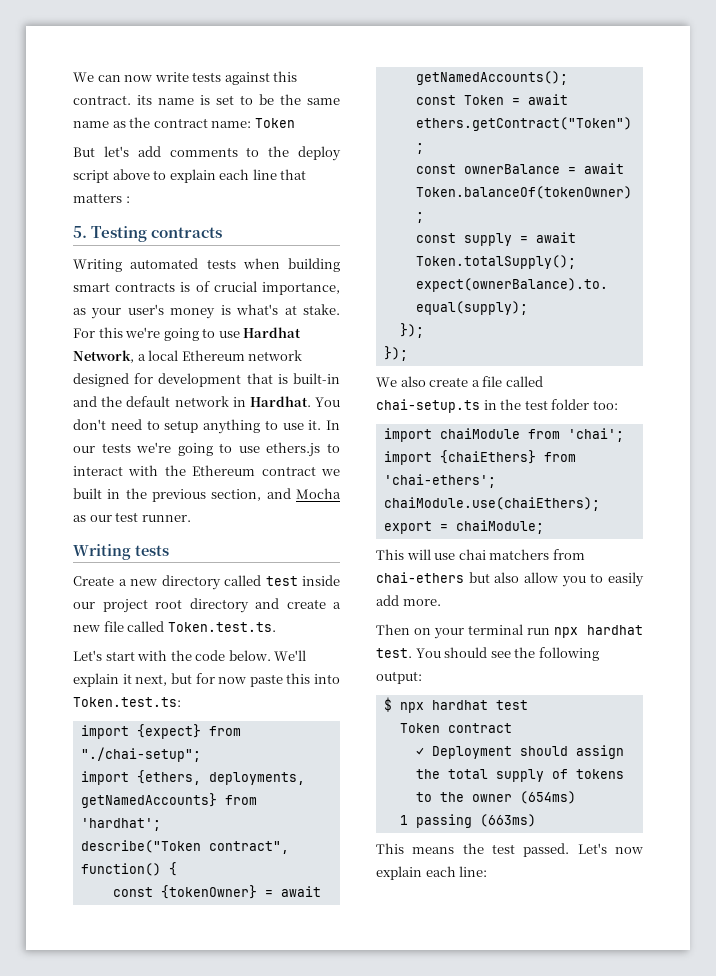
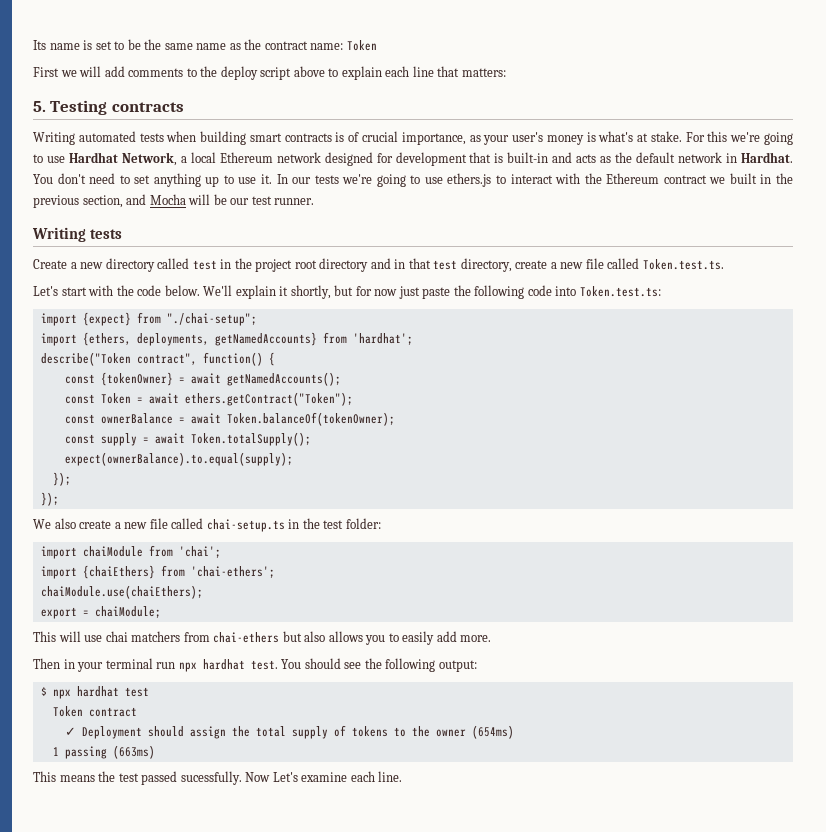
- We can now write tests against this contract. its name is set to be the same name as the contract name: Token
+ Its name is set to be the same name as the contract name: Token
- But let's add comments to the deploy script above to explain each line that matters :
+ First we will add comments to the deploy script above to explain each line that matters:
- For this we're going to use Hardhat Network, a local Ethereum network designed for development that is built-in and the default network in Hardhat.
+ For this we're going to use Hardhat Network, a local Ethereum network designed for development that is built-in and acts as the default network in Hardhat.
- You don't need to setup anything to use it.
+ You don't need to set anything up to use it.
- In our tests we're going to use ethers.js to interact with the Ethereum contract we built in the previous section, and Mocha as our test runner.
+ In our tests we're going to use ethers.js to interact with the Ethereum contract we built in the previous section, and Mocha will be our test runner.
- Create a new directory called test inside our project root directory and create a new file called Token.test.ts.
+ Create a new directory called test in the project root directory and in that test directory, create a new file called Token.test.ts.
- We'll explain it next, but for now paste this into Token.test.ts:
+ We'll explain it shortly, but for now just paste the following code into Token.test.ts:
- We also create a file called chai-setup.ts in the test folder too:
+ We also create a new file called chai-setup.ts in the test folder:
- This will use chai matchers from chai-ethers but also allow you to easily add more.
+ This will use chai matchers from chai-ethers but also allows you to easily add more.
- Then on your terminal run npx hardhat test.
+ Then in your terminal run npx hardhat test.
- This means the test passed. Let's now explain each line:
+ This means the test passed sucessfully. Now Let's examine each line.

